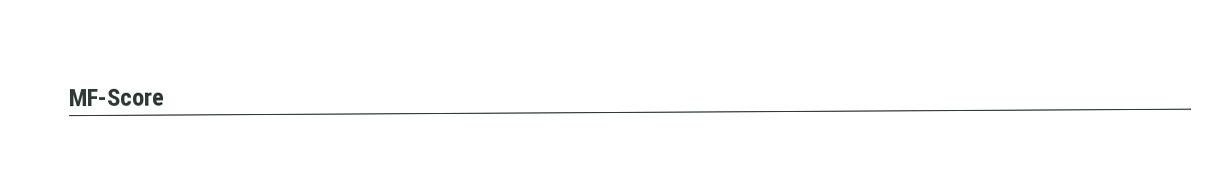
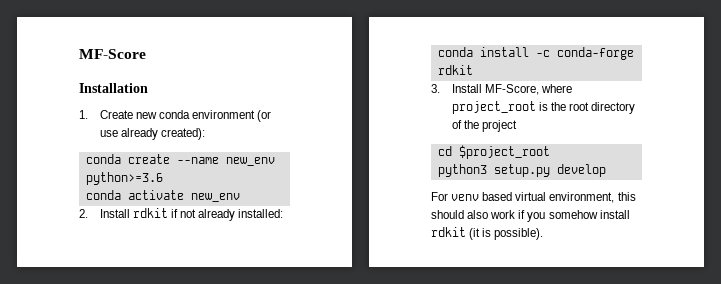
+ Installation
+ 1. Create new conda environment (or use already created):
+ conda create --name new_env python>=3.6
+ conda activate new_env
+ 2. Install rdkit if not already installed:
+ conda install -c conda-forge rdkit
+ 3. Install MF-Score, where project_root is the root directory of the project
+ cd $project_root
+ python3 setup.py develop
+ For venv based virtual environment, this should also work if you somehow install rdkit (it is possible).

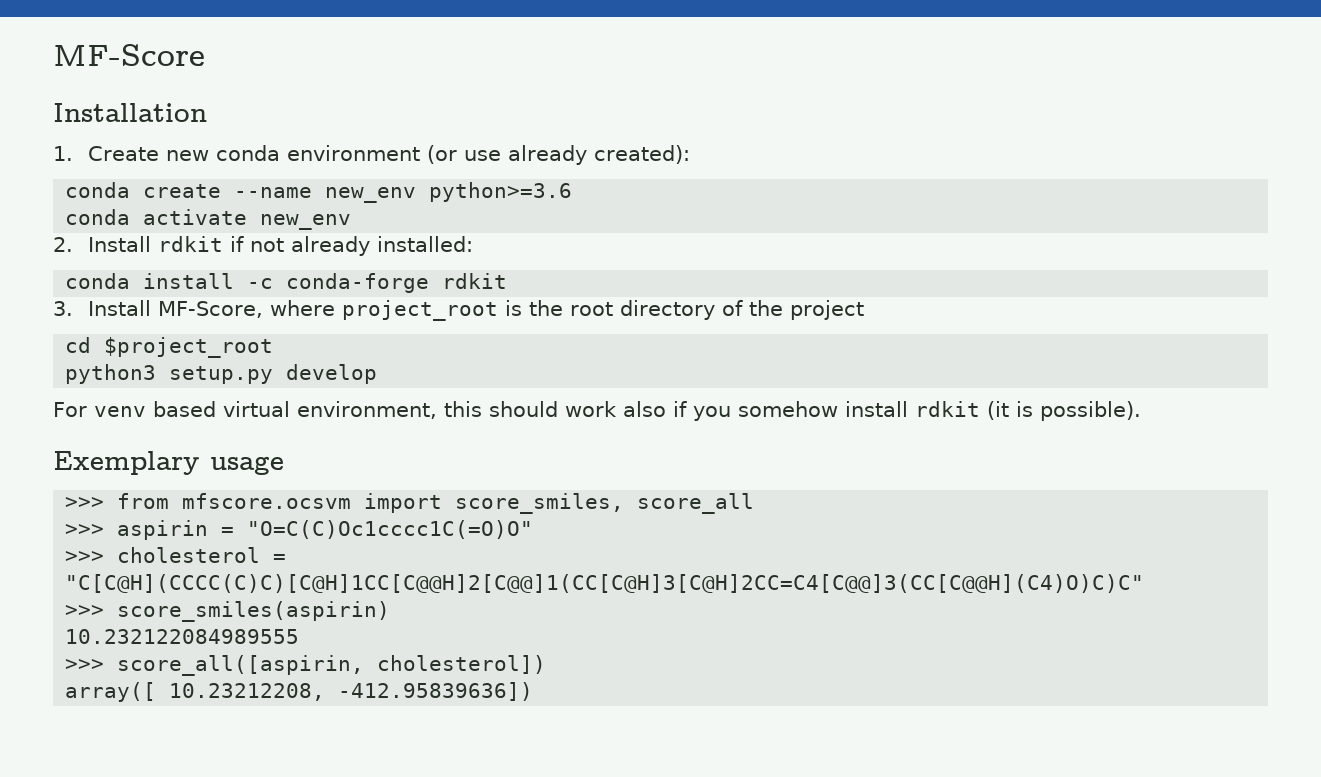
- For venv based virtual environment, this should also work if you somehow install rdkit (it is possible).
+ For venv based virtual environment, this should work also if you somehow install rdkit (it is possible).
+ Exemplary usage
+ >>> from mfscore.ocsvm import score_smiles, score_all
+ >>> aspirin = "O=C(C)Oc1cccc1C(=O)O"
+ >>> cholesterol = "C[C@H](CCCC(C)C)[C@H]1CC[C@@H]2[C@@]1(CC[C@H]3[C@H]2CC=C4[C@@]3(CC[C@@H](C4)O)C)C"
+ >>> score_smiles(aspirin)
+ 10.232122084989555
+ >>> score_all([aspirin, cholesterol])
+ array([ 10.23212208, -412.95839636])

